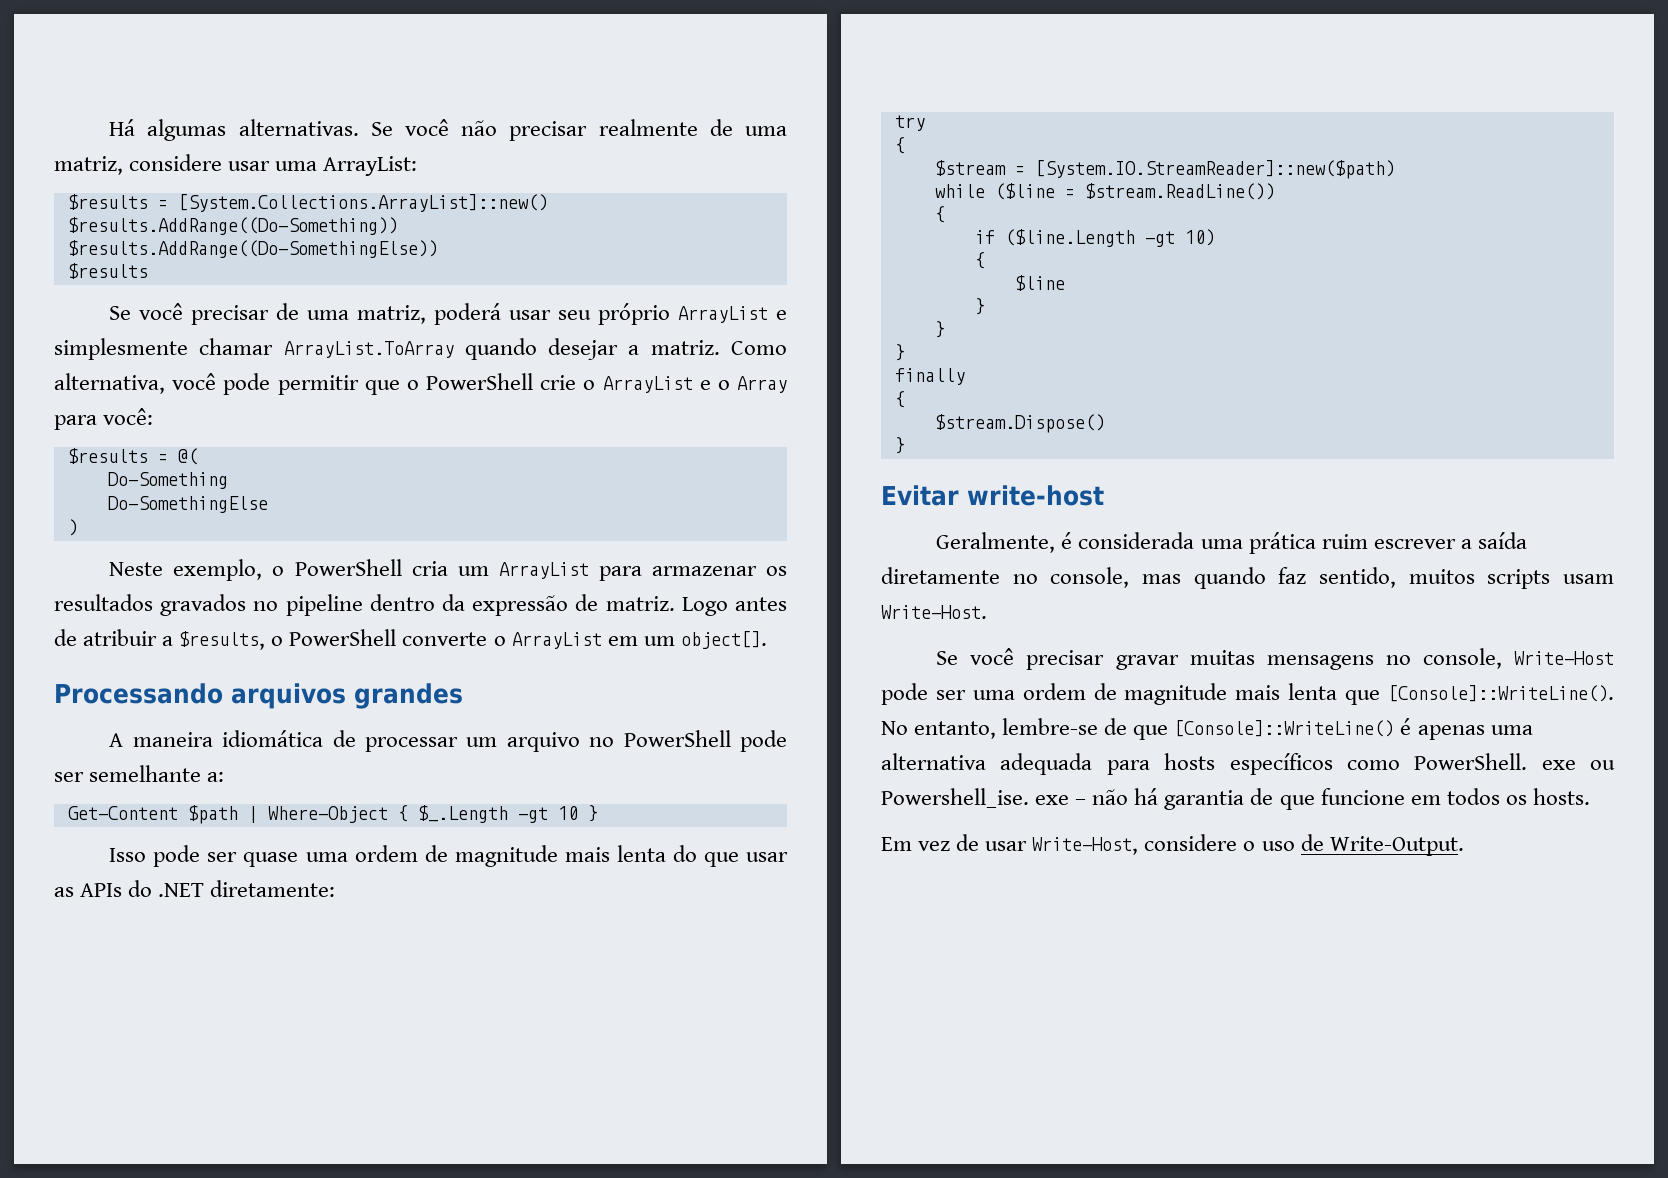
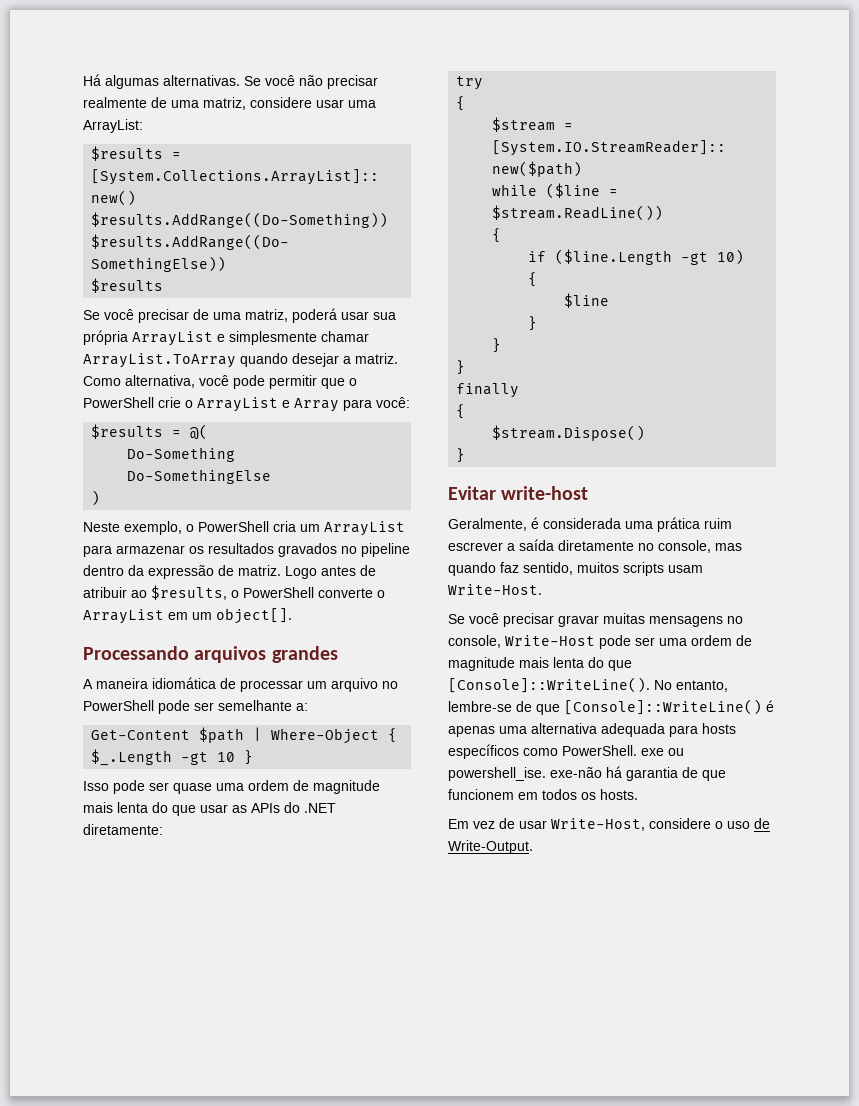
- Se você precisar de uma matriz, poderá usar seu próprio ArrayList e simplesmente chamar ArrayList.ToArray quando desejar a matriz.
+ Se você precisar de uma matriz, poderá usar sua própria ArrayList e simplesmente chamar ArrayList.ToArray quando desejar a matriz.
- Como alternativa, você pode permitir que o PowerShell crie o ArrayList e o Array para você:
+ Como alternativa, você pode permitir que o PowerShell crie o ArrayList e Array para você:
- Logo antes de atribuir a $results, o PowerShell converte o ArrayList em um object[].
+ Logo antes de atribuir ao $results, o PowerShell converte o ArrayList em um object[].
- Se você precisar gravar muitas mensagens no console, Write-Host pode ser uma ordem de magnitude mais lenta que [Console]::WriteLine().
+ Se você precisar gravar muitas mensagens no console, Write-Host pode ser uma ordem de magnitude mais lenta do que [Console]::WriteLine().
- No entanto, lembre-se de que [Console]::WriteLine() é apenas uma alternativa adequada para hosts específicos como PowerShell. exe ou Powershell_ise. exe – não há garantia de que funcione em todos os hosts.
+ No entanto, lembre-se de que [Console]::WriteLine() é apenas uma alternativa adequada para hosts específicos como PowerShell. exe ou powershell_ise. exe-não há garantia de que funcionem em todos os hosts.

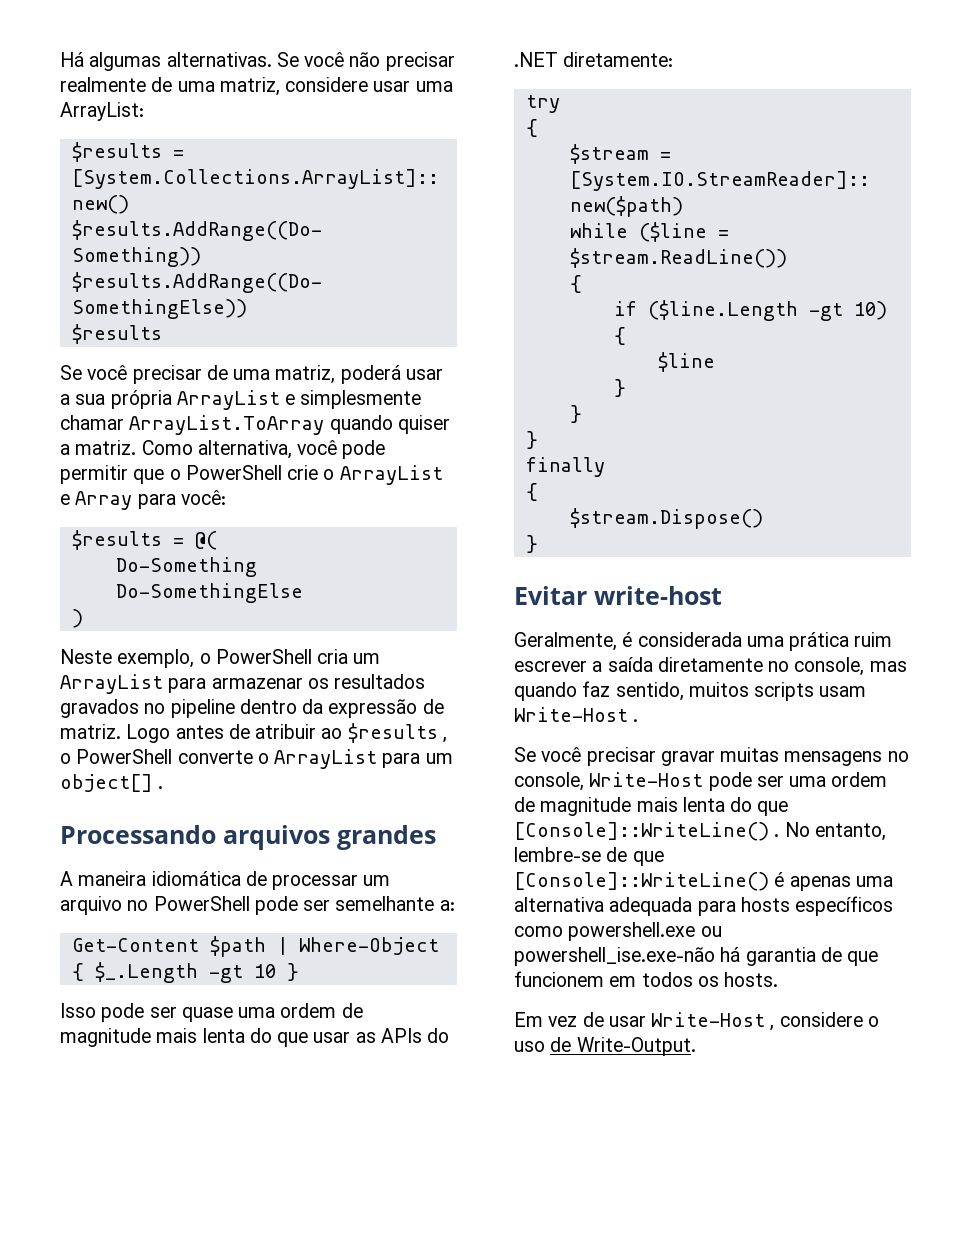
- Se você precisar de uma matriz, poderá usar sua própria ArrayList e simplesmente chamar ArrayList.ToArray quando desejar a matriz.
+ Se você precisar de uma matriz, poderá usar a sua própria ArrayList e simplesmente chamar ArrayList.ToArray quando quiser a matriz.
- Logo antes de atribuir ao $results, o PowerShell converte o ArrayList em um object[].
+ Logo antes de atribuir ao $results , o PowerShell converte o ArrayList para um object[] .
- Geralmente, é considerada uma prática ruim escrever a saída diretamente no console, mas quando faz sentido, muitos scripts usam Write-Host.
+ Geralmente, é considerada uma prática ruim escrever a saída diretamente no console, mas quando faz sentido, muitos scripts usam Write-Host .
- Se você precisar gravar muitas mensagens no console, Write-Host pode ser uma ordem de magnitude mais lenta do que [Console]::WriteLine().
+ Se você precisar gravar muitas mensagens no console, Write-Host pode ser uma ordem de magnitude mais lenta do que [Console]::WriteLine() .
- No entanto, lembre-se de que [Console]::WriteLine() é apenas uma alternativa adequada para hosts específicos como PowerShell. exe ou powershell_ise. exe-não há garantia de que funcionem em todos os hosts.
+ No entanto, lembre-se de que [Console]::WriteLine() é apenas uma alternativa adequada para hosts específicos como powershell.exe ou powershell_ise.exe-não há garantia de que funcionem em todos os hosts.
- Em vez de usar Write-Host, considere o uso de Write-Output.
+ Em vez de usar Write-Host , considere o uso de Write-Output.

